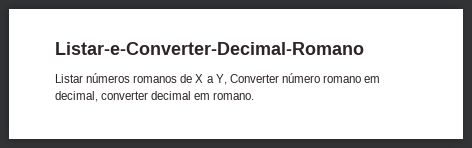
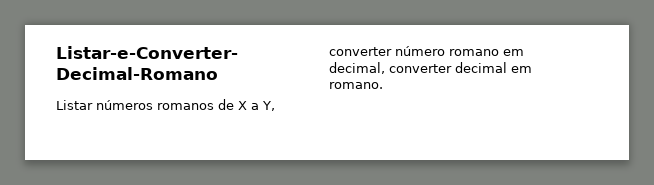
- Listar números romanos de X a Y, Converter número romano em decimal, converter decimal em romano.
+ Listar números romanos de X a Y, converter número romano em decimal, converter decimal em romano.

